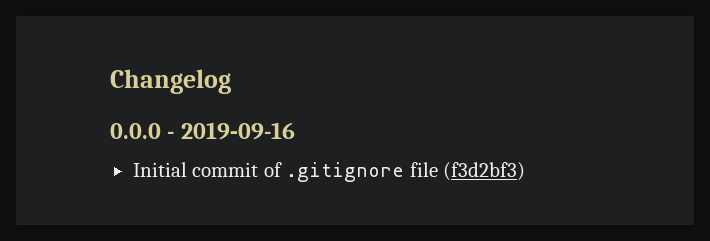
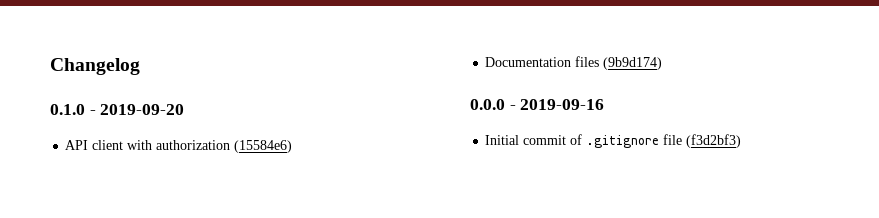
+ 0.1.0 - 2019‑09-20
+ API client with authorization (15584e6)
+ Documentation files (9b9d174)

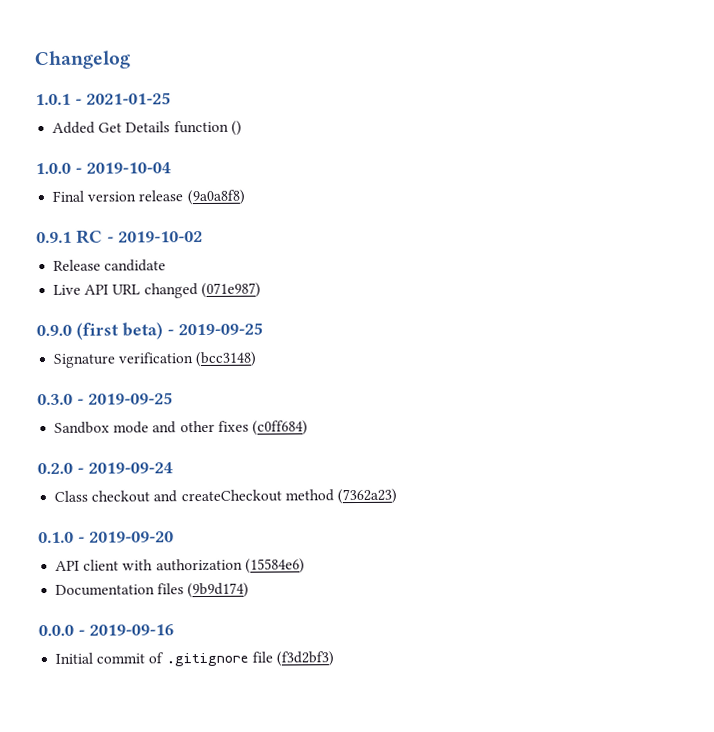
+ 1.0.1 - 2021-01-25
+ Added Get Details function ()
+ 1.0.0 - 2019-10-04
+ Final version release (9a0a8f8)
+ 0.9.1 RC - 2019-10-02
+ Release candidate
+ Live API URL changed (071e987)
+ 0.9.0 (first beta) - 2019‑09-25
+ Signature verification (bcc3148)
+ 0.3.0 - 2019‑09-25
+ Sandbox mode and other fixes (c0ff684)
+ 0.2.0 - 2019‑09-24
+ Class checkout and createCheckout method (7362a23)

